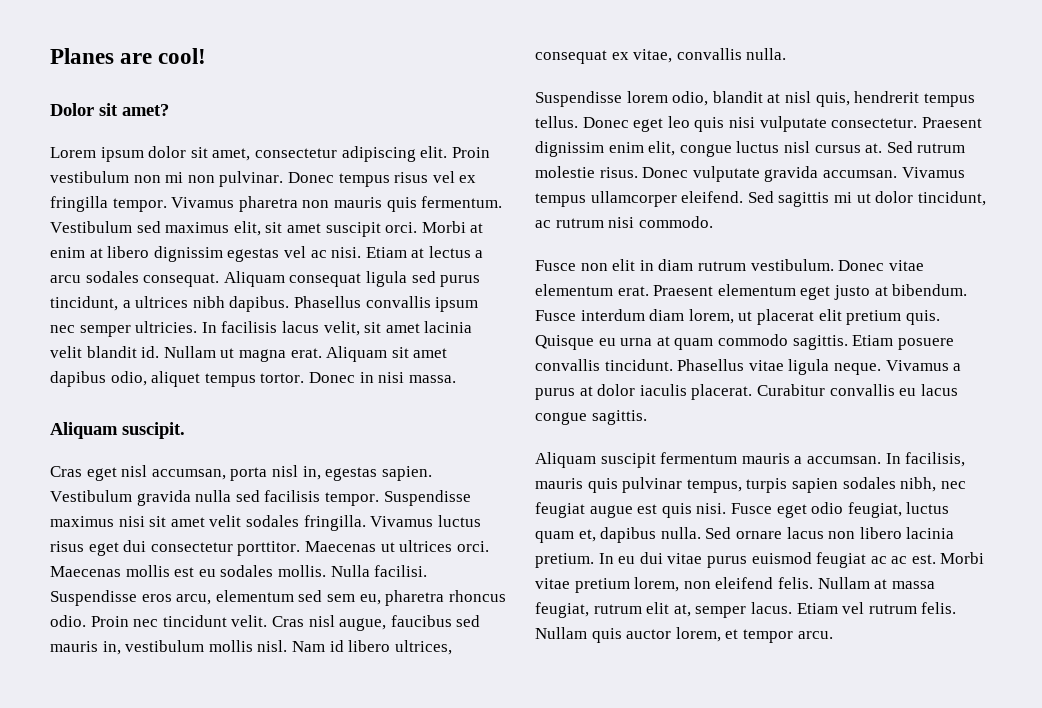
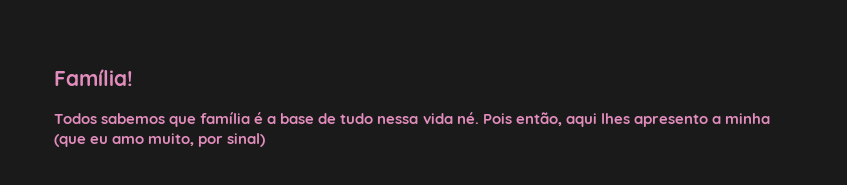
- Planes are cool!
- Dolor sit amet?
- Lorem ipsum dolor sit amet, consectetur adipiscing elit. Proin vestibulum non mi non pulvinar. Donec tempus risus vel ex fringilla tempor. Vivamus pharetra non mauris quis fermentum. Vestibulum sed maximus elit, sit amet suscipit orci. Morbi at enim at libero dignissim egestas vel ac nisi. Etiam at lectus a arcu sodales consequat. Aliquam consequat ligula sed purus tincidunt, a ultrices nibh dapibus. Phasellus convallis ipsum nec semper ultricies. In facilisis lacus velit, sit amet lacinia velit blandit id. Nullam ut magna erat. Aliquam sit amet dapibus odio, aliquet tempus tortor. Donec in nisi massa.
- Aliquam suscipit.
- Cras eget nisl accumsan, porta nisl in, egestas sapien. Vestibulum gravida nulla sed facilisis tempor. Suspendisse maximus nisi sit amet velit sodales fringilla. Vivamus luctus risus eget dui consectetur porttitor. Maecenas ut ultrices orci. Maecenas mollis est eu sodales mollis. Nulla facilisi. Suspendisse eros arcu, elementum sed sem eu, pharetra rhoncus odio. Proin nec tincidunt velit. Cras nisl augue, faucibus sed mauris in, vestibulum mollis nisl. Nam id libero ultrices, consequat ex vitae, convallis nulla.
- Suspendisse lorem odio, blandit at nisl quis, hendrerit tempus tellus. Donec eget leo quis nisi vulputate consectetur. Praesent dignissim enim elit, congue luctus nisl cursus at. Sed rutrum molestie risus. Donec vulputate gravida accumsan. Vivamus tempus ullamcorper eleifend. Sed sagittis mi ut dolor tincidunt, ac rutrum nisi commodo.
- Fusce non elit in diam rutrum vestibulum. Donec vitae elementum erat. Praesent elementum eget justo at bibendum. Fusce interdum diam lorem, ut placerat elit pretium quis. Quisque eu urna at quam commodo sagittis. Etiam posuere convallis tincidunt. Phasellus vitae ligula neque. Vivamus a purus at dolor iaculis placerat. Curabitur convallis eu lacus congue sagittis.
- Aliquam suscipit fermentum mauris a accumsan. In facilisis, mauris quis pulvinar tempus, turpis sapien sodales nibh, nec feugiat augue est quis nisi. Fusce eget odio feugiat, luctus quam et, dapibus nulla. Sed ornare lacus non libero lacinia pretium. In eu dui vitae purus euismod feugiat ac ac est. Morbi vitae pretium lorem, non eleifend felis. Nullam at massa feugiat, rutrum elit at, semper lacus. Etiam vel rutrum felis. Nullam quis auctor lorem, et tempor arcu.
+ Família!
+ Todos sabemos que família é a base de tudo nessa vida né. Pois então, aqui lhes apresento a minha (que eu amo muito, por sinal)

